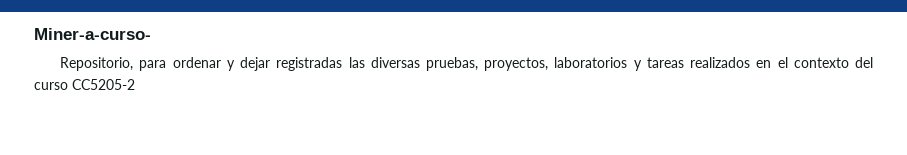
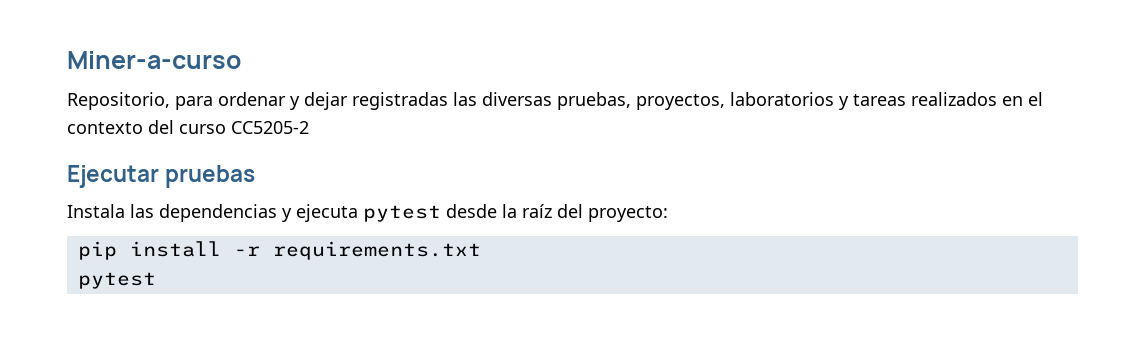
- Miner-a-curso-
+ Miner-a-curso
+ Ejecutar pruebas
+ Instala las dependencias y ejecuta pytest desde la raíz del proyecto:
+ pip install -r requirements.txt
+ pytest

